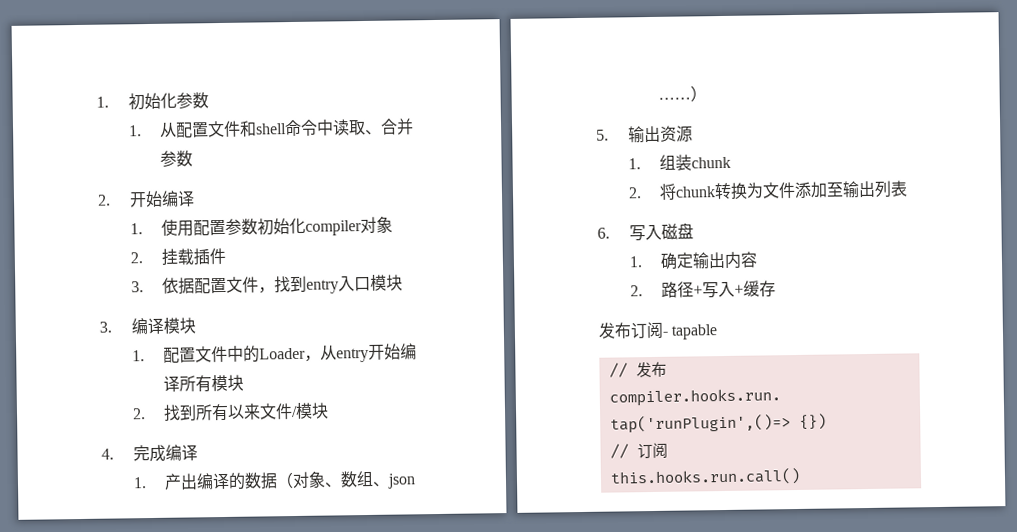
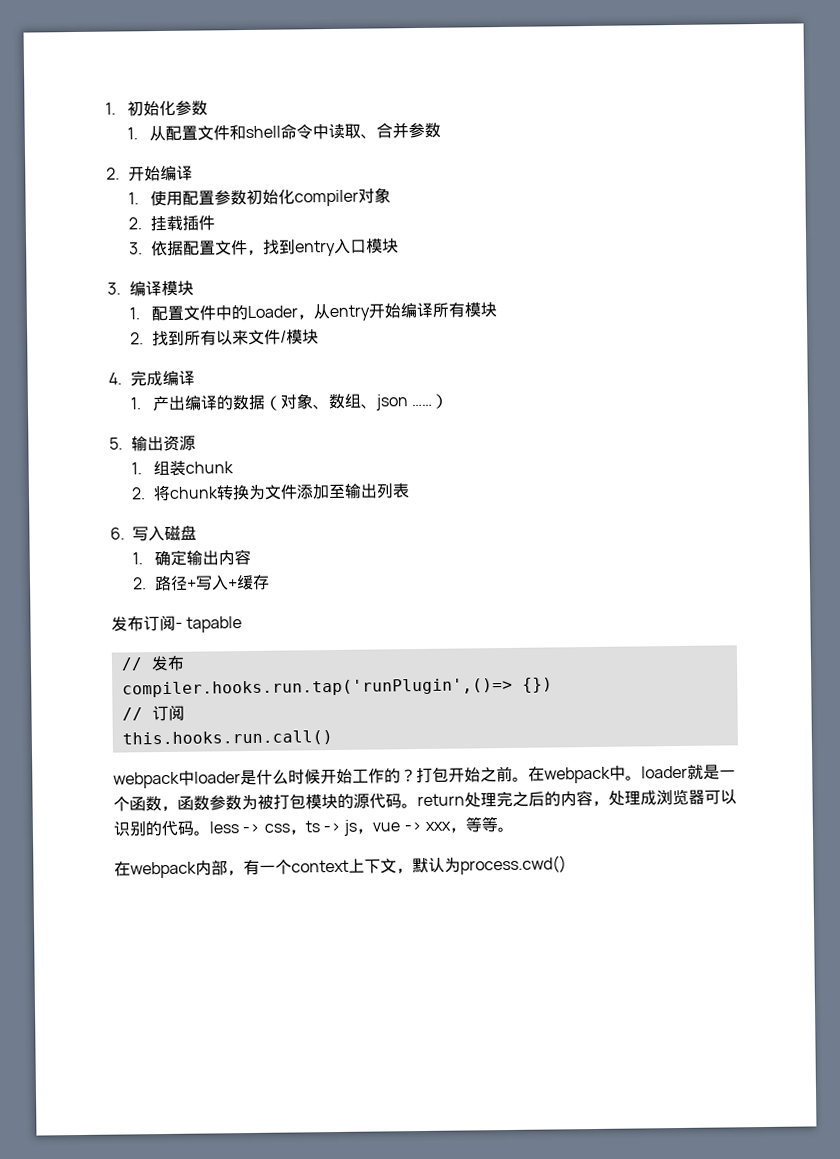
+ webpack中loader是什么时候开始工作的？打包开始之前。在webpack中。loader就是一个函数，函数参数为被打包模块的源代码。return处理完之后的内容，处理成浏览器可以识别的代码。less -> css，ts -> js，vue -> xxx，等等。
+ 在webpack内部，有一个context上下文，默认为process.cwd()

